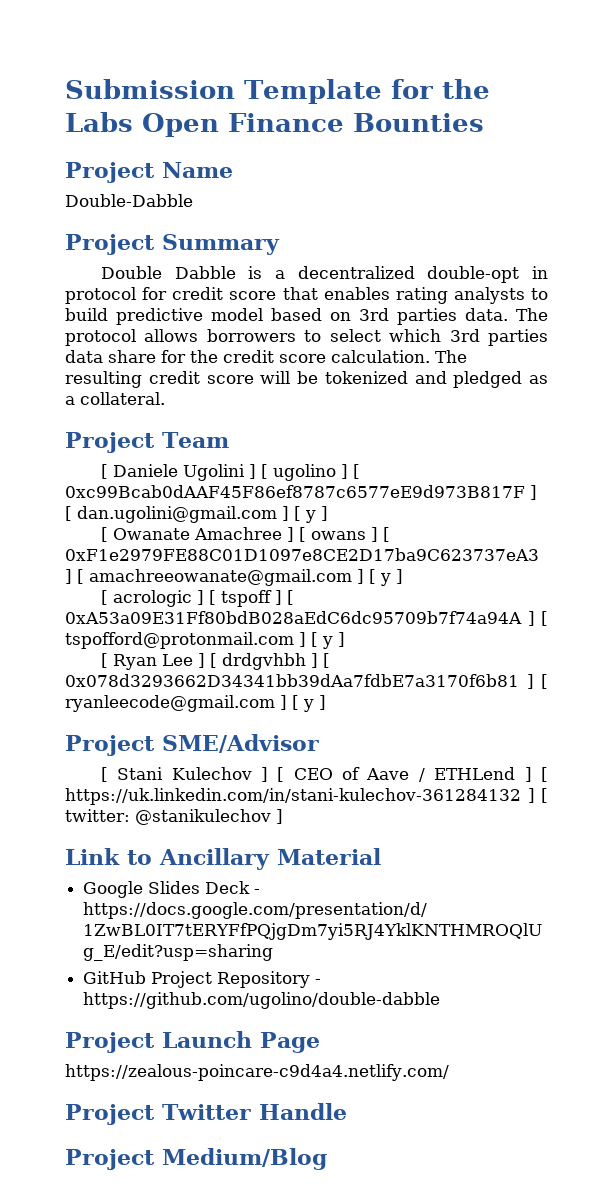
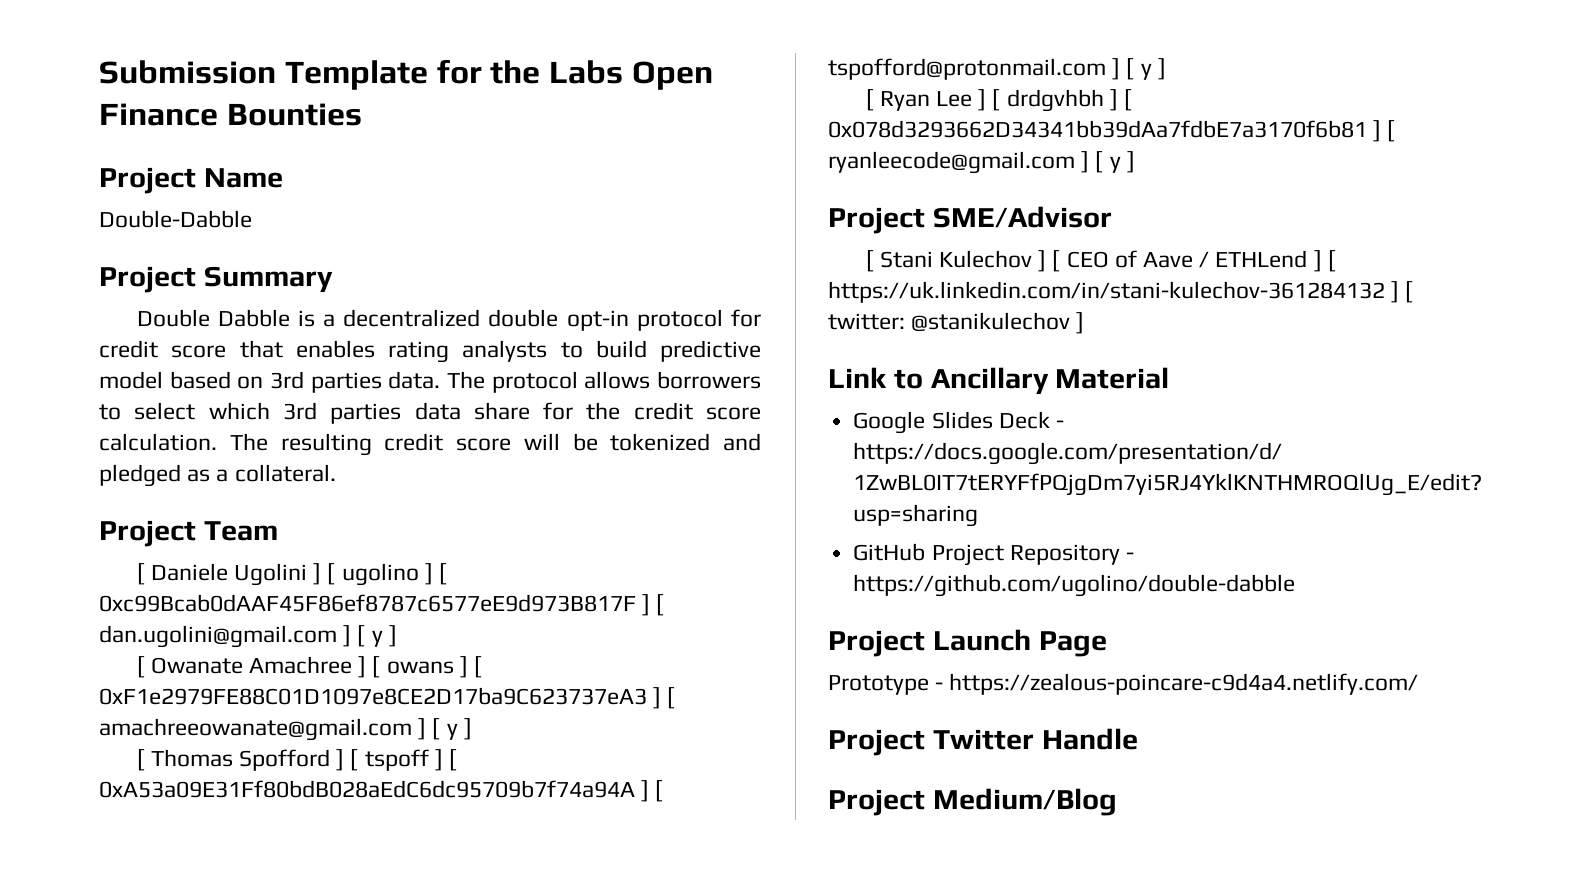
- Double Dabble is a decentralized double-opt in protocol for credit score that enables rating analysts to build predictive model based on 3rd parties data.
+ Double Dabble is a decentralized double opt-in protocol for credit score that enables rating analysts to build predictive model based on 3rd parties data.
- [ acrologic ] [ tspoff ] [ 0xA53a09E31Ff80bdB028aEdC6dc95709b7f74a94A ] [ tspofford@protonmail.com ] [ y ]
+ [ Thomas Spofford ] [ tspoff ] [ 0xA53a09E31Ff80bdB028aEdC6dc95709b7f74a94A ] [ tspofford@protonmail.com ] [ y ]
- https://zealous-poincare-c9d4a4.netlify.com/
+ Prototype - https://zealous-poincare-c9d4a4.netlify.com/

